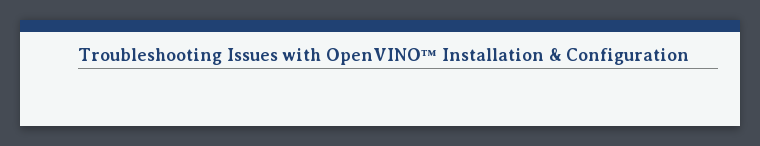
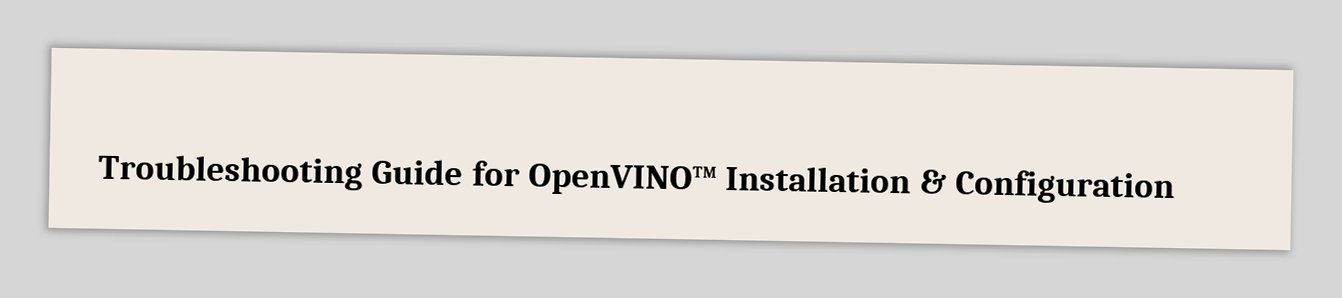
- Troubleshooting Issues with OpenVINO™ Installation & Configuration
+ Troubleshooting Guide for OpenVINO™ Installation & Configuration

